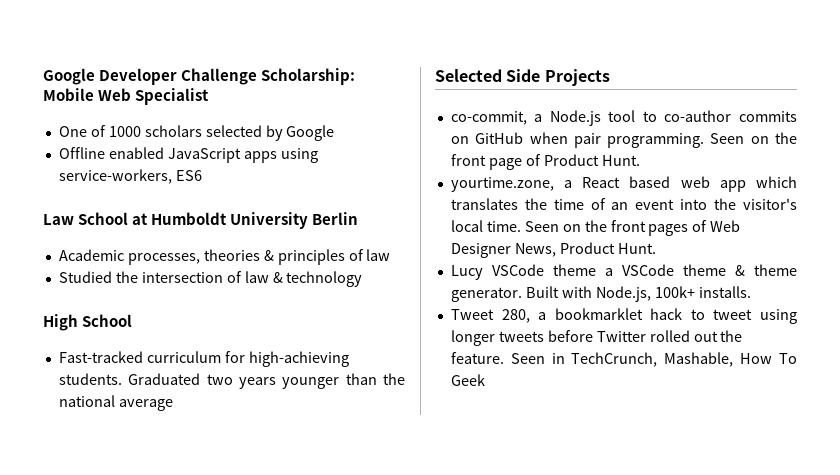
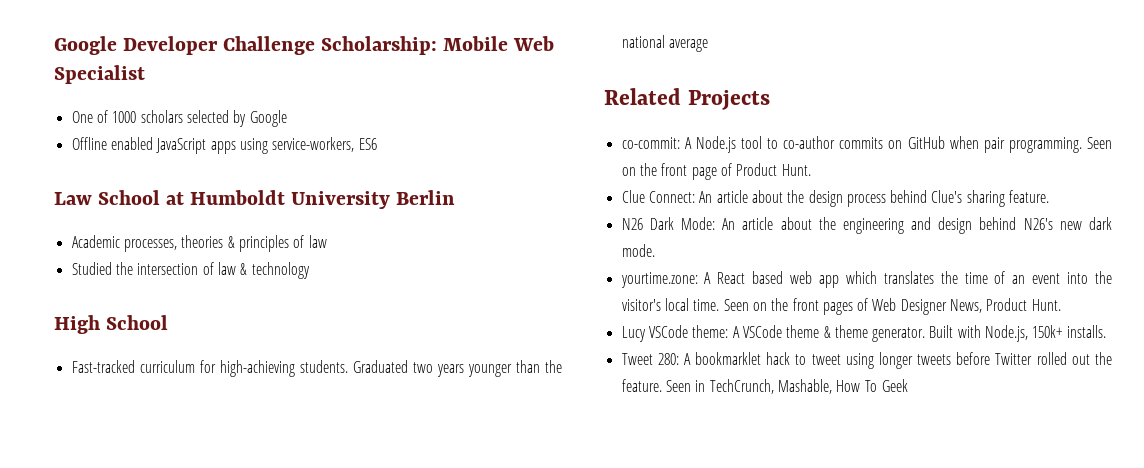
- Selected Side Projects
+ Related Projects
- co-commit, a Node.js tool to co-author commits on GitHub when pair programming.
+ co-commit: A Node.js tool to co-author commits on GitHub when pair programming.
- yourtime.zone, a React based web app which translates the time of an event into the visitor's local time.
+ Clue Connect: An article about the design process behind Clue's sharing feature.
+ N26 Dark Mode: An article about the engineering and design behind N26's new dark mode.
+ yourtime.zone: A React based web app which translates the time of an event into the visitor's local time.
- Lucy VSCode theme a VSCode theme & theme generator.
+ Lucy VSCode theme: A VSCode theme & theme generator.
- Built with Node.js, 100k+ installs.
+ Built with Node.js, 150k+ installs.
- Tweet 280, a bookmarklet hack to tweet using longer tweets before Twitter rolled out the feature.
+ Tweet 280: A bookmarklet hack to tweet using longer tweets before Twitter rolled out the feature.

